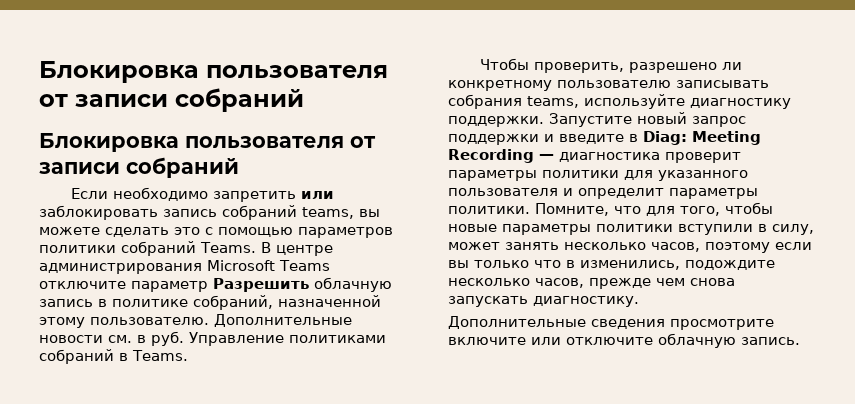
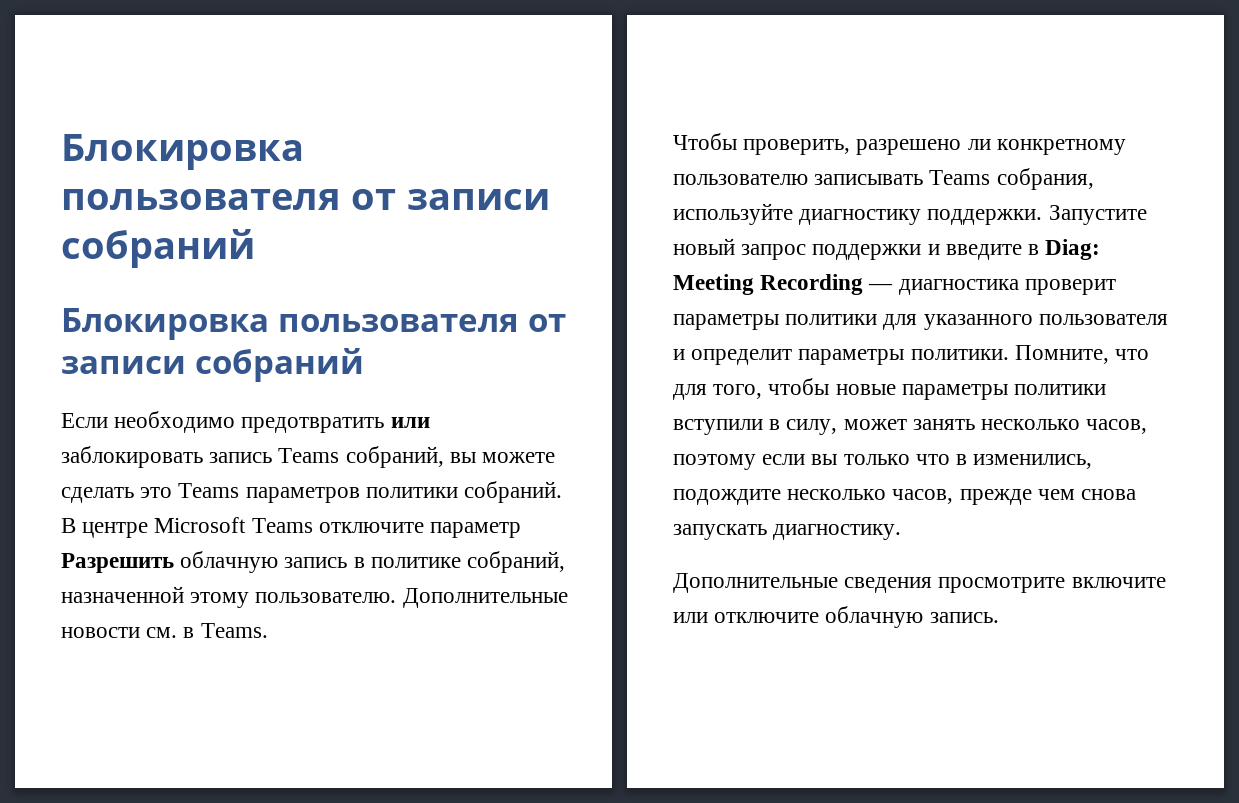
- Если необходимо запретить или заблокировать запись собраний teams, вы можете сделать это с помощью параметров политики собраний Teams.
+ Если необходимо предотвратить или заблокировать запись Teams собраний, вы можете сделать это Teams параметров политики собраний.
- В центре администрирования Microsoft Teams отключите параметр Разрешить облачную запись в политике собраний, назначенной этому пользователю.
+ В центре Microsoft Teams отключите параметр Разрешить облачную запись в политике собраний, назначенной этому пользователю.
- Дополнительные новости см. в руб. Управление политиками собраний в Teams.
+ Дополнительные новости см. в Teams.
- Чтобы проверить, разрешено ли конкретному пользователю записывать собрания teams, используйте диагностику поддержки.
+ Чтобы проверить, разрешено ли конкретному пользователю записывать Teams собрания, используйте диагностику поддержки.

